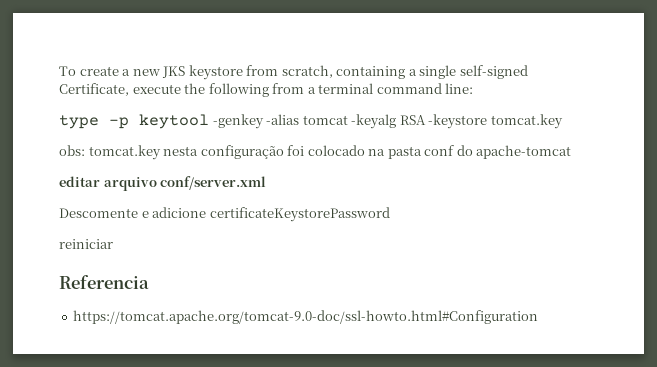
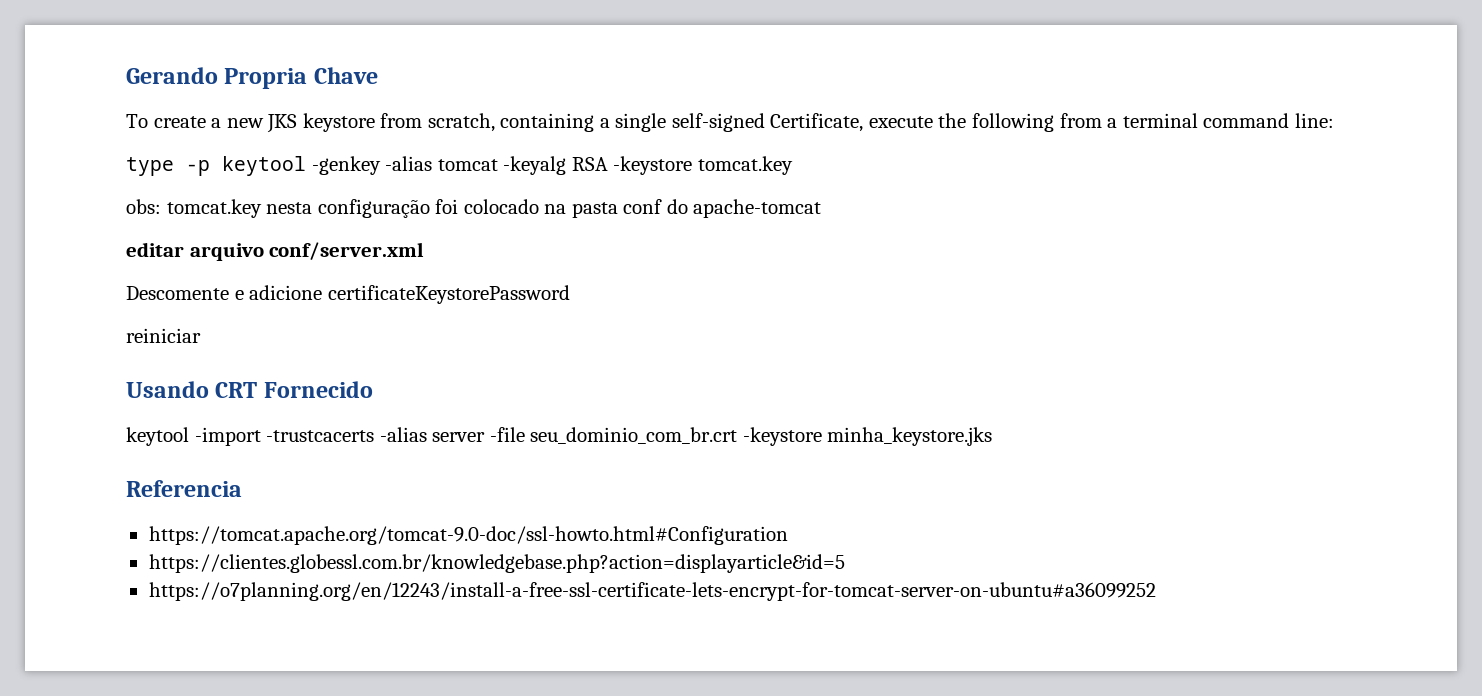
+ Gerando Propria Chave
+ Usando CRT Fornecido
+ keytool -import -trustcacerts -alias server -file seu_dominio_com_br.crt -keystore minha_keystore.jks
+ https://clientes.globessl.com.br/knowledgebase.php?action=displayarticle&id=5
+ https://o7planning.org/en/12243/install-a-free-ssl-certificate-lets-encrypt-for-tomcat-server-on-ubuntu#a36099252

